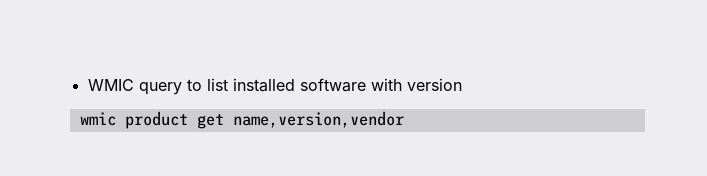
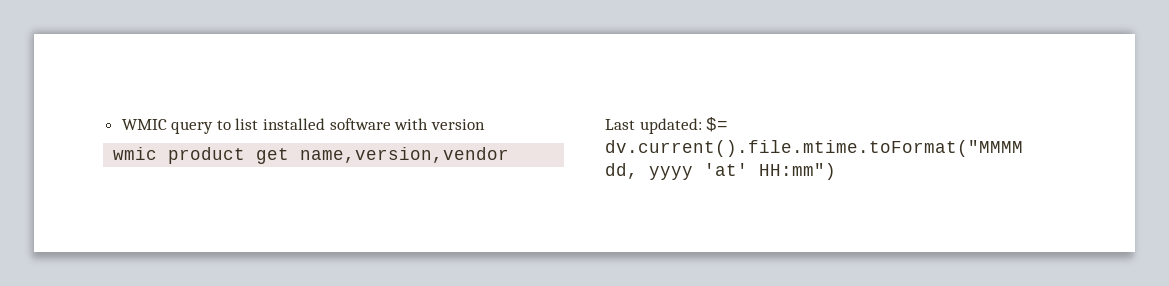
+ Last updated: $= dv.current().file.mtime.toFormat("MMMM dd, yyyy 'at' HH:mm")

